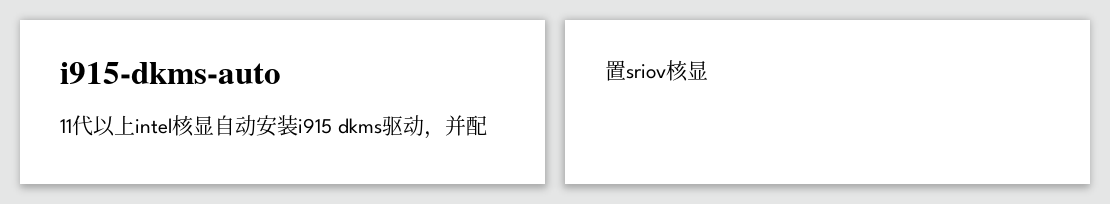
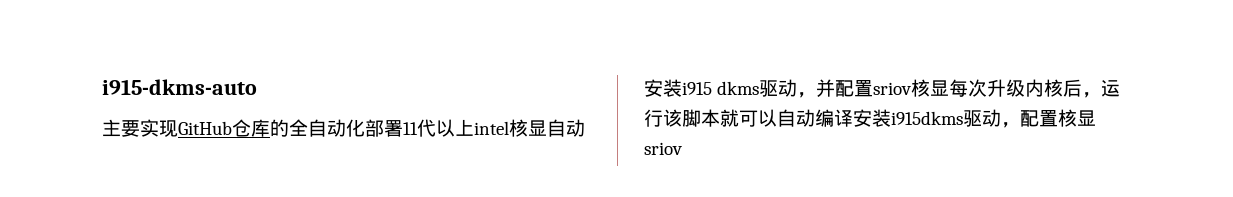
- 11代以上intel核显自动安装i915 dkms驱动，并配置sriov核显
+ 主要实现GitHub仓库的全自动化部署11代以上intel核显自动安装i915 dkms驱动，并配置sriov核显每次升级内核后，运行该脚本就可以自动编译安装i915dkms驱动，配置核显sriov

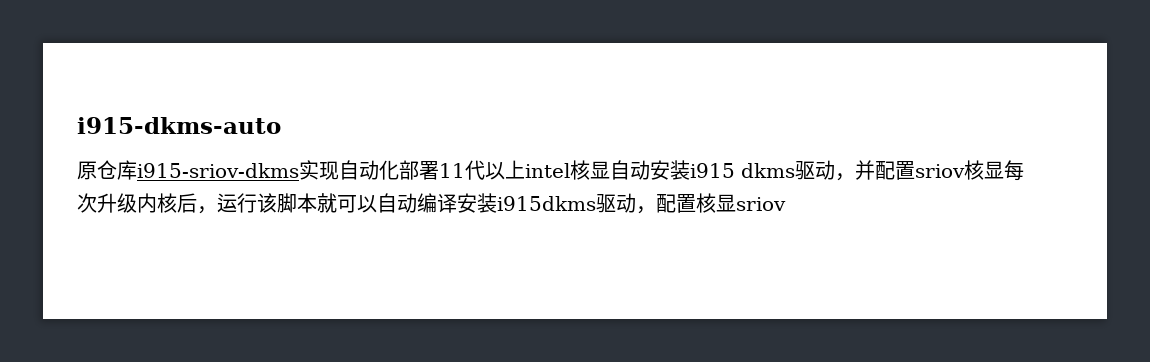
- 主要实现GitHub仓库的全自动化部署11代以上intel核显自动安装i915 dkms驱动，并配置sriov核显每次升级内核后，运行该脚本就可以自动编译安装i915dkms驱动，配置核显sriov
+ 原仓库i915-sriov-dkms实现自动化部署11代以上intel核显自动安装i915 dkms驱动，并配置sriov核显每次升级内核后，运行该脚本就可以自动编译安装i915dkms驱动，配置核显sriov

